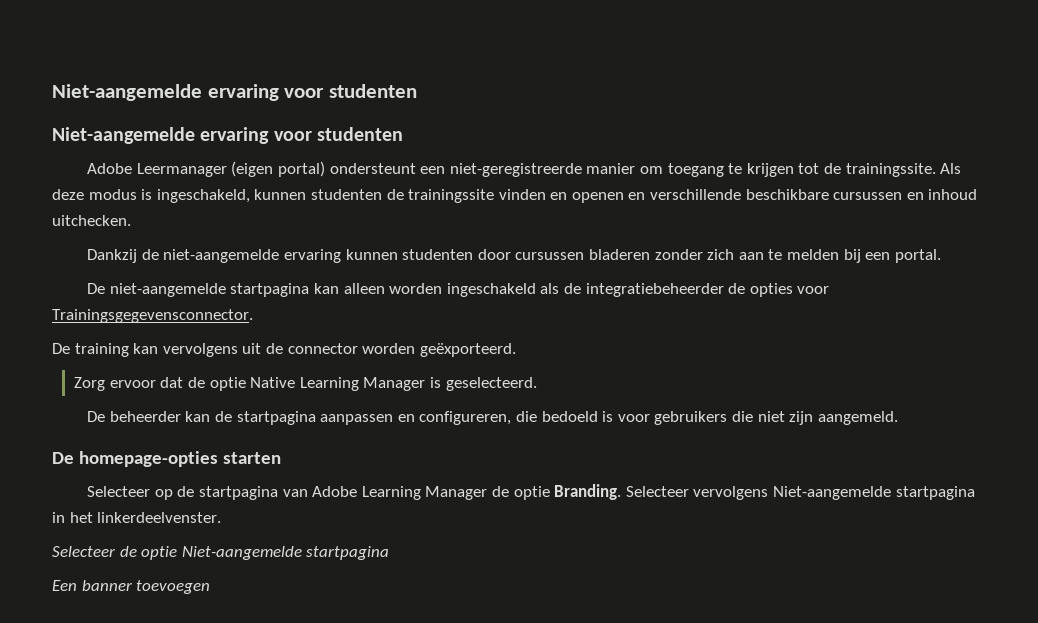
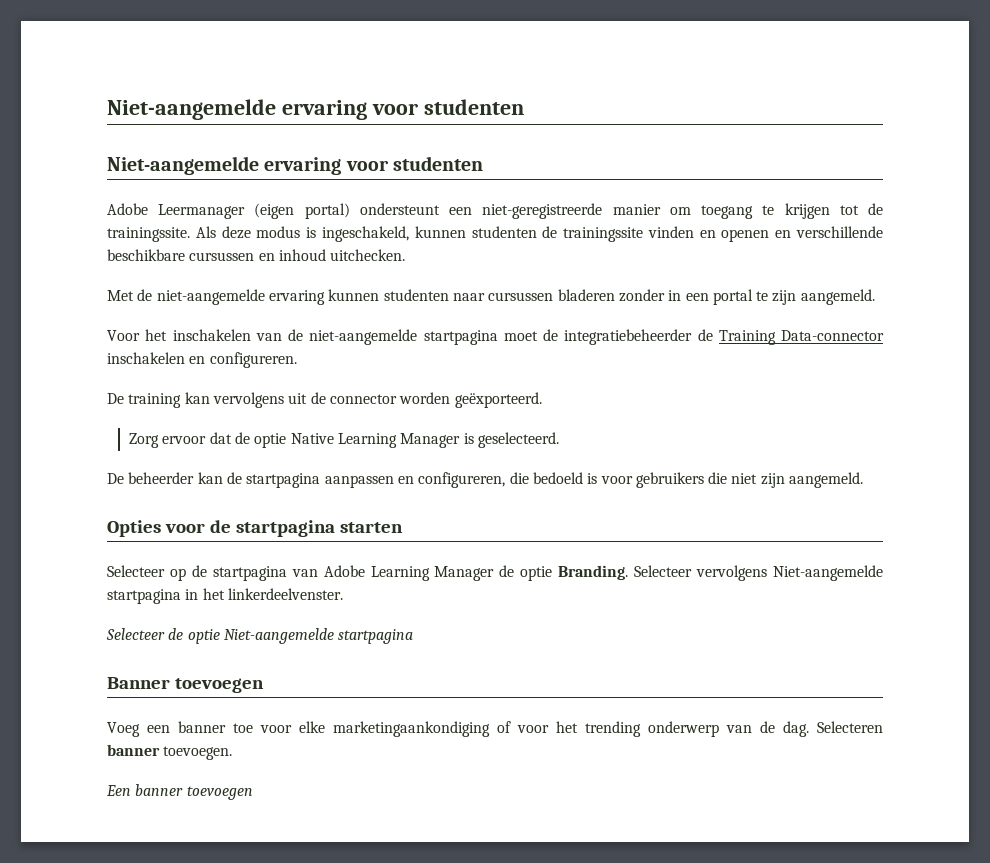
- Dankzij de niet-aangemelde ervaring kunnen studenten door cursussen bladeren zonder zich aan te melden bij een portal.
- De niet-aangemelde startpagina kan alleen worden ingeschakeld als de integratiebeheerder de opties voor Trainingsgegevensconnector.
+ Met de niet-aangemelde ervaring kunnen studenten naar cursussen bladeren zonder in een portal te zijn aangemeld.
+ Voor het inschakelen van de niet-aangemelde startpagina moet de integratiebeheerder de Training Data-connector inschakelen en configureren.
- De homepage-opties starten
+ Opties voor de startpagina starten
+ Banner toevoegen
+ Voeg een banner toe voor elke marketingaankondiging of voor het trending onderwerp van de dag. Selecteren banner toevoegen.

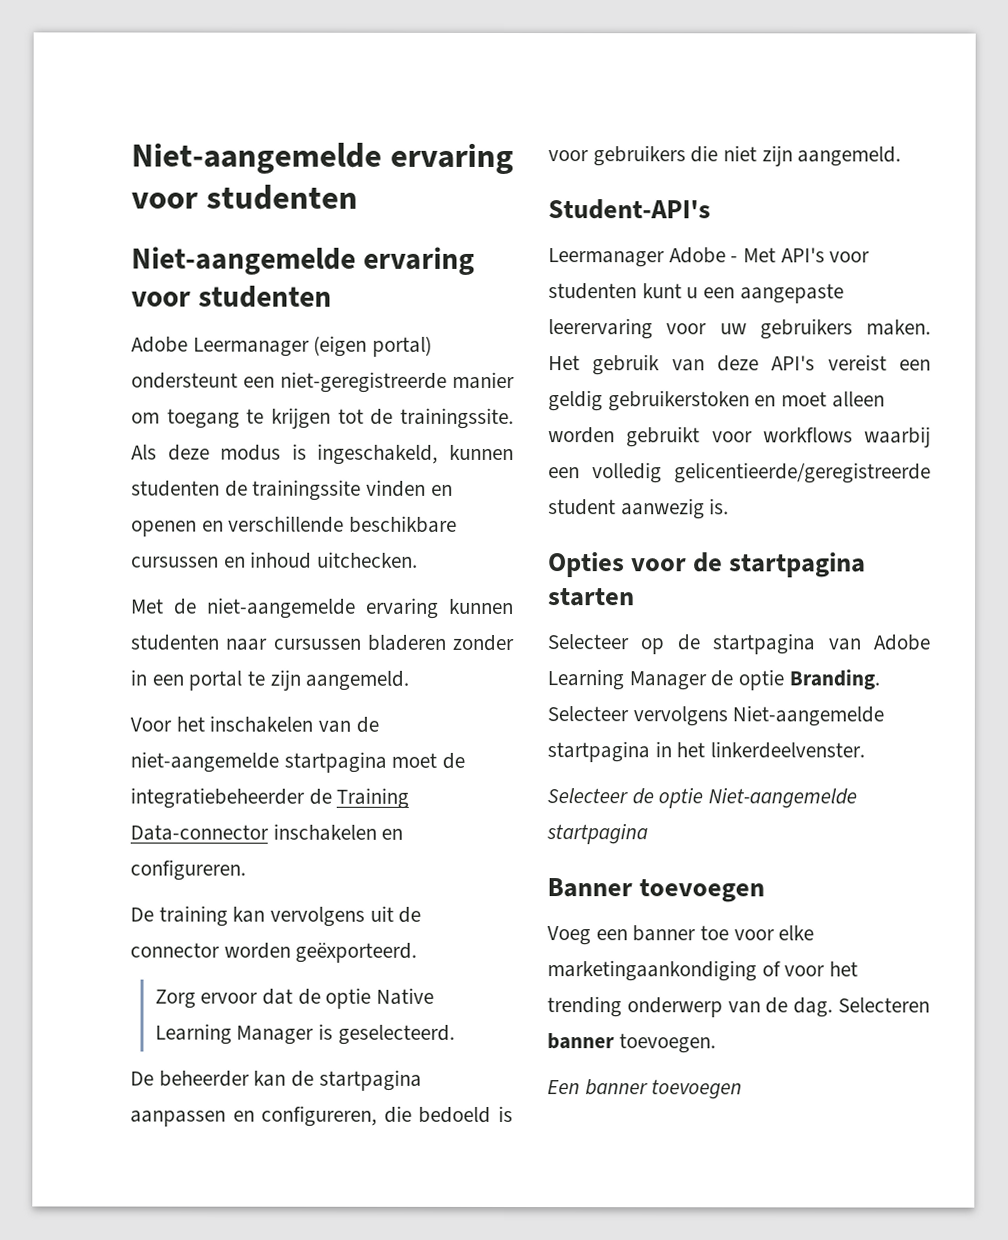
+ Student-API's
+ Leermanager Adobe - Met API's voor studenten kunt u een aangepaste leerervaring voor uw gebruikers maken. Het gebruik van deze API's vereist een geldig gebruikerstoken en moet alleen worden gebruikt voor workflows waarbij een volledig gelicentieerde/geregistreerde student aanwezig is.

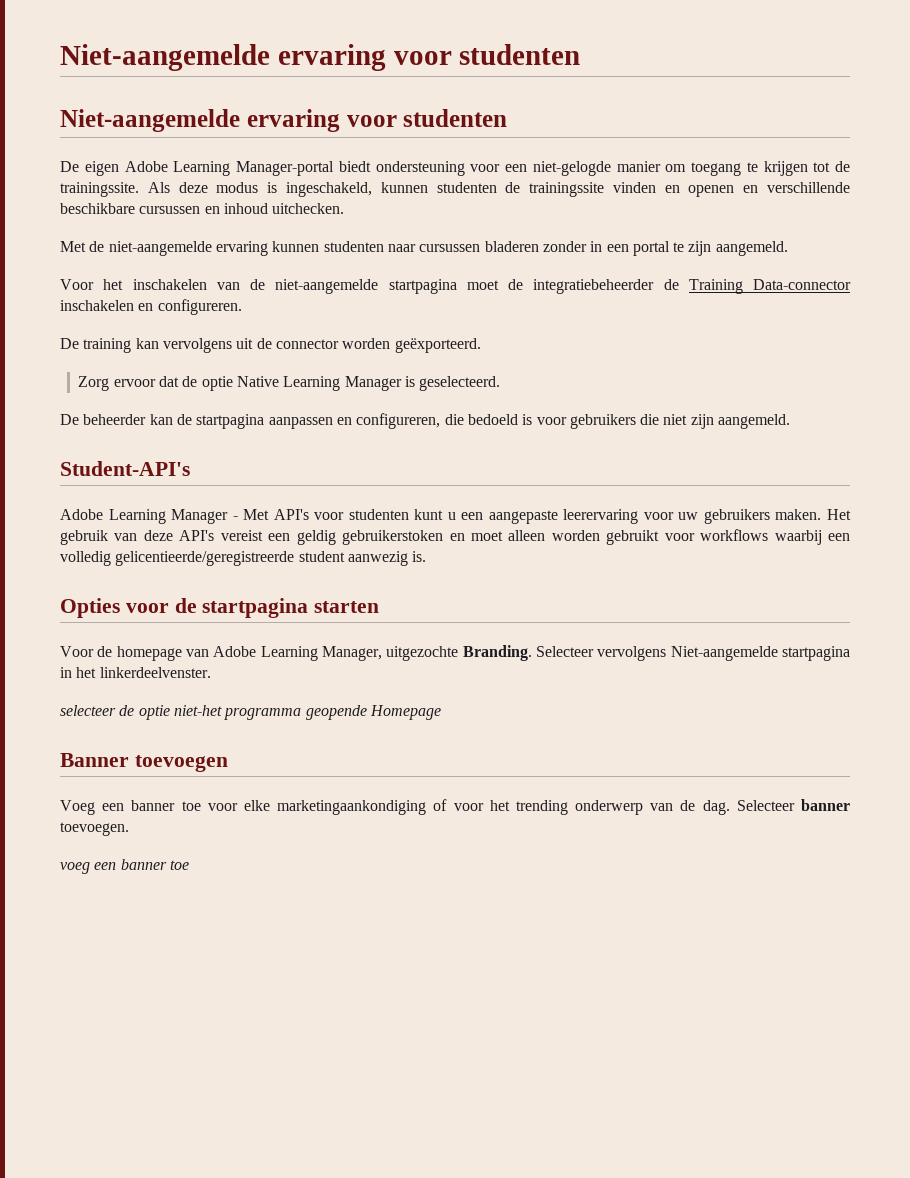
- Adobe Leermanager (eigen portal) ondersteunt een niet-geregistreerde manier om toegang te krijgen tot de trainingssite.
+ De eigen Adobe Learning Manager-portal biedt ondersteuning voor een niet-gelogde manier om toegang te krijgen tot de trainingssite.
- Leermanager Adobe - Met API's voor studenten kunt u een aangepaste leerervaring voor uw gebruikers maken.
+ Adobe Learning Manager - Met API's voor studenten kunt u een aangepaste leerervaring voor uw gebruikers maken.
- Selecteer op de startpagina van Adobe Learning Manager de optie Branding.
+ Voor de homepage van Adobe Learning Manager, uitgezochte Branding.
- Selecteer de optie Niet-aangemelde startpagina
+ selecteer de optie niet-het programma geopende Homepage
- Selecteren banner toevoegen.
+ Selecteer banner toevoegen.
- Een banner toevoegen
+ voeg een banner toe

